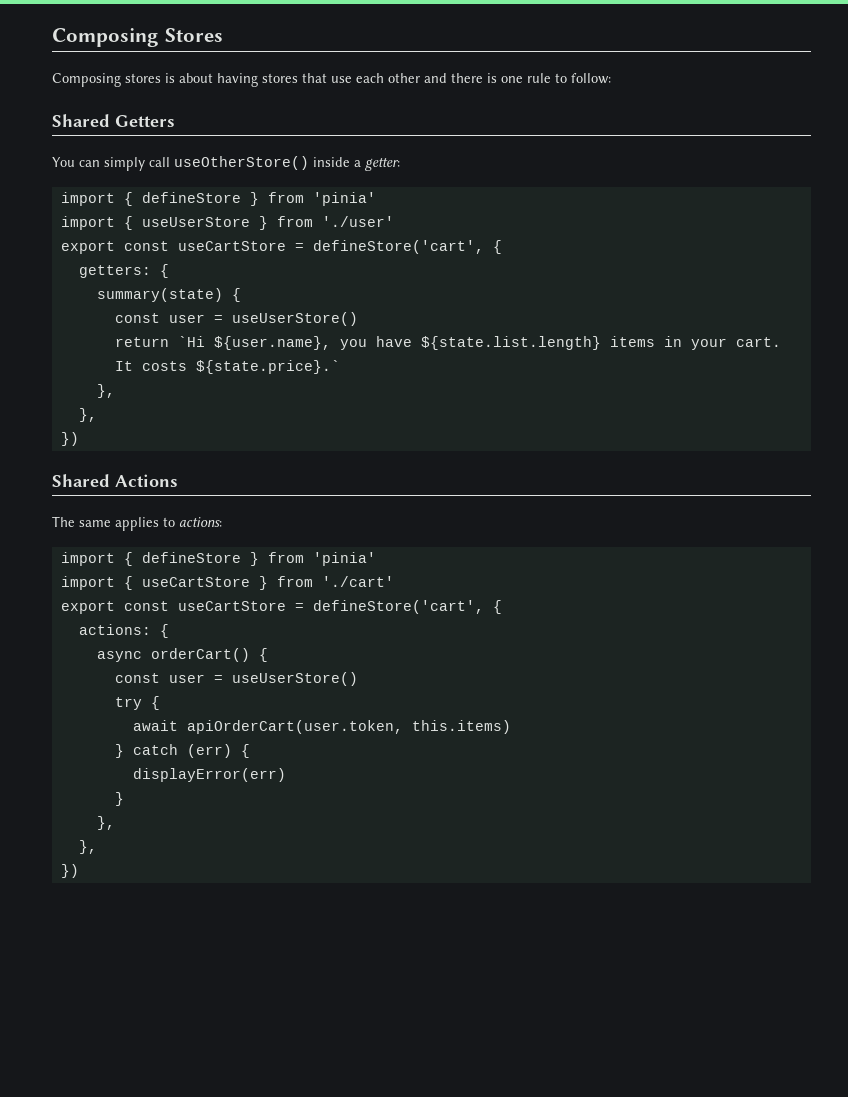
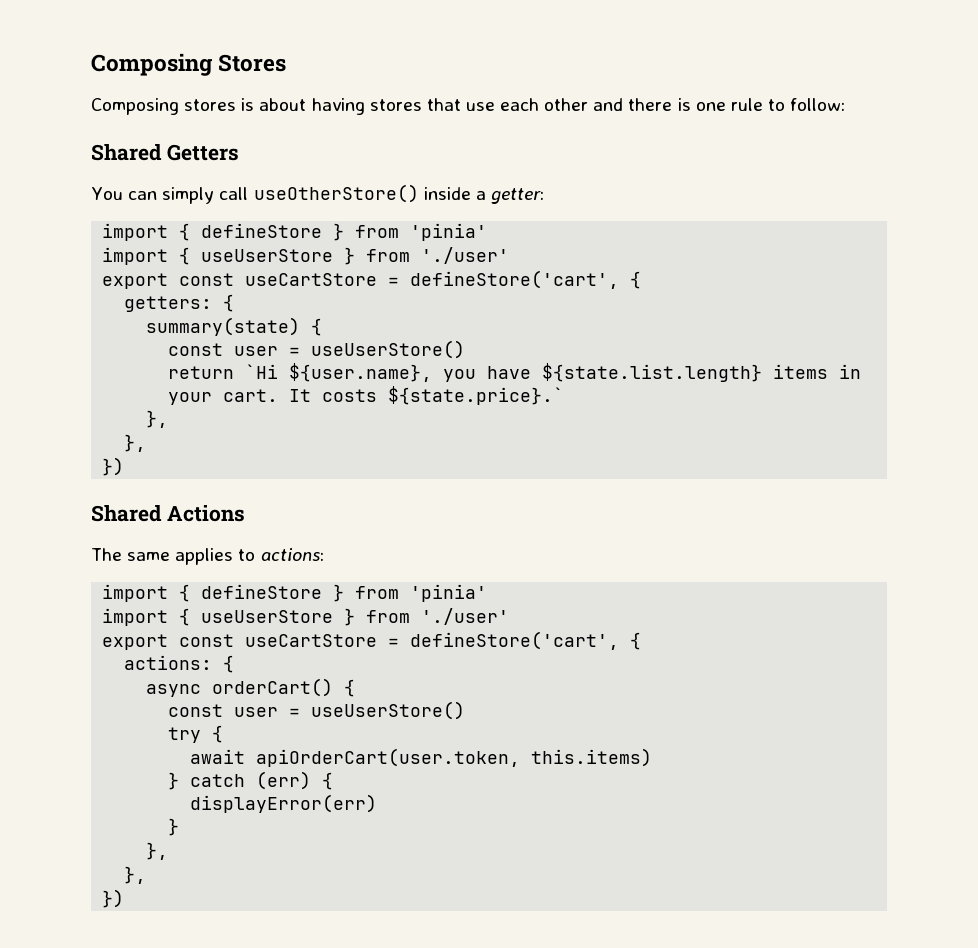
  The same applies to actions:
  import { defineStore } from 'pinia'
- import { useCartStore } from './cart'
+ import { useUserStore } from './user'

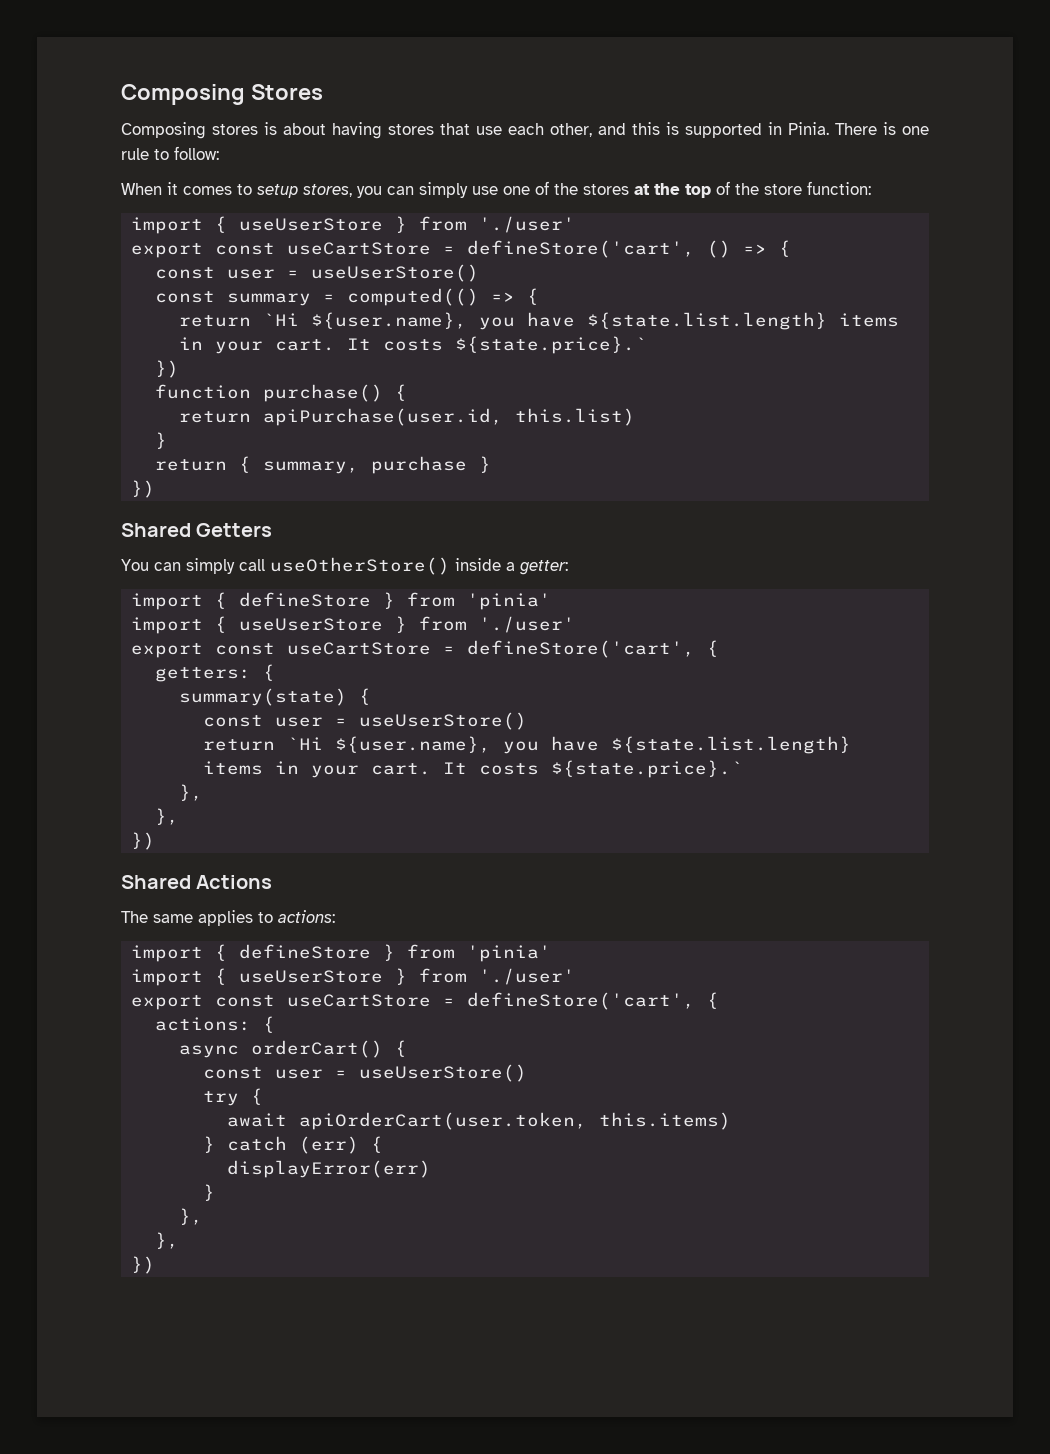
- Composing stores is about having stores that use each other and there is one rule to follow:
+ Composing stores is about having stores that use each other, and this is supported in Pinia. There is one rule to follow:
+ When it comes to setup stores, you can simply use one of the stores at the top of the store function:
+ import { useUserStore } from './user'
+ export const useCartStore = defineStore('cart', () => {
+ const user = useUserStore()
+ const summary = computed(() => {
+ return `Hi ${user.name}, you have ${state.list.length} items in your cart. It costs ${state.price}.`
+ })
+ function purchase() {
+ return apiPurchase(user.id, this.list)
+ }
+ return { summary, purchase }
+ })

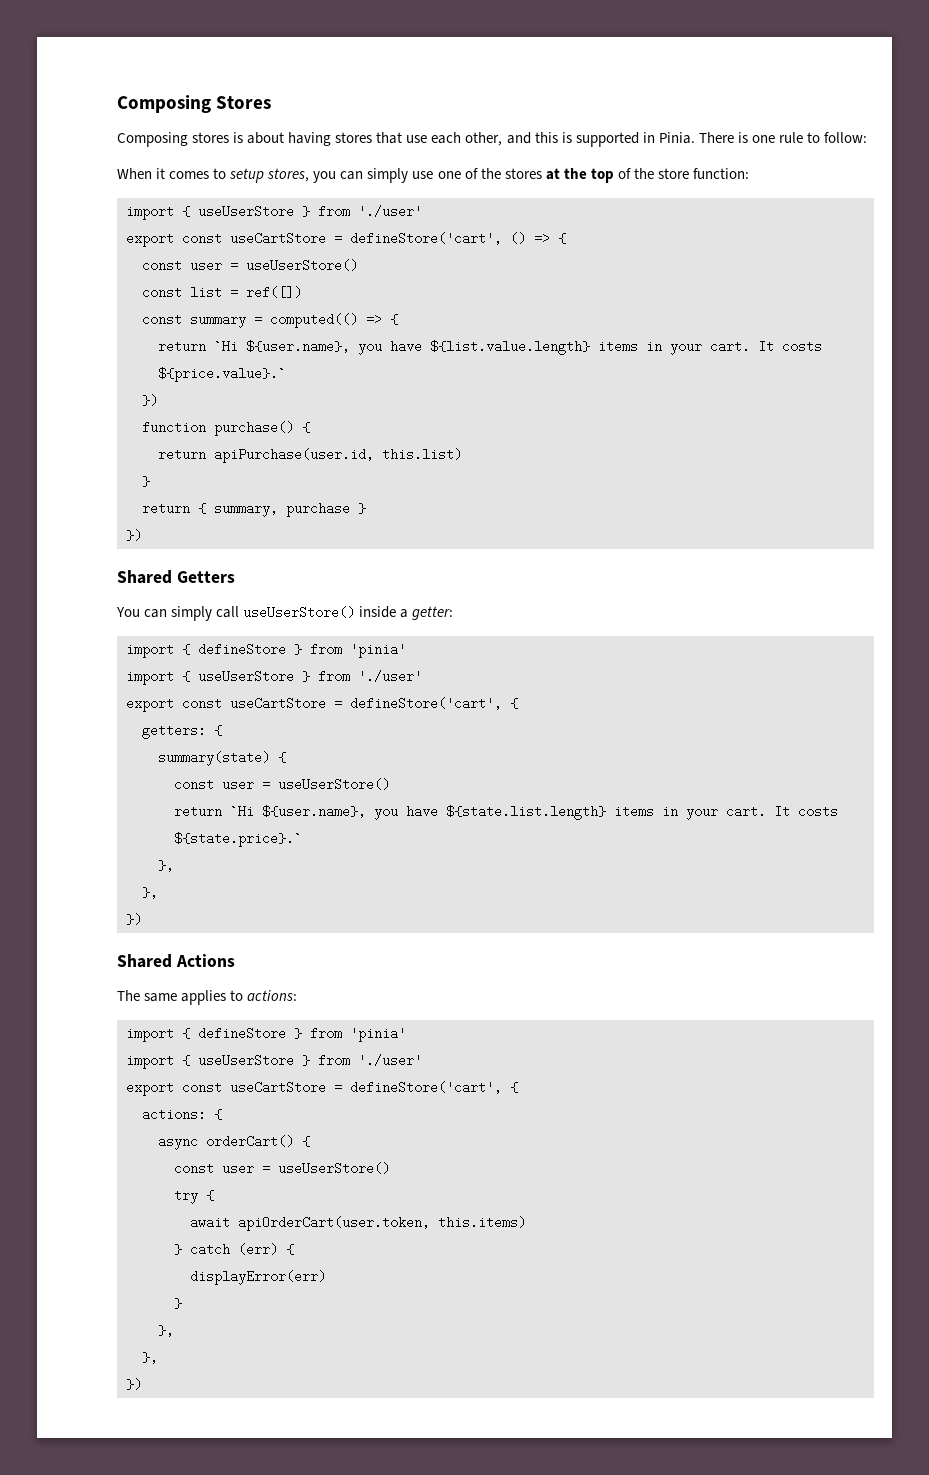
+ const list = ref([])
  const summary = computed(() => {
- return `Hi ${user.name}, you have ${state.list.length} items in your cart. It costs ${state.price}.`
+ return `Hi ${user.name}, you have ${list.value.length} items in your cart. It costs ${price.value}.`
- You can simply call useOtherStore() inside a getter:
+ You can simply call useUserStore() inside a getter:

